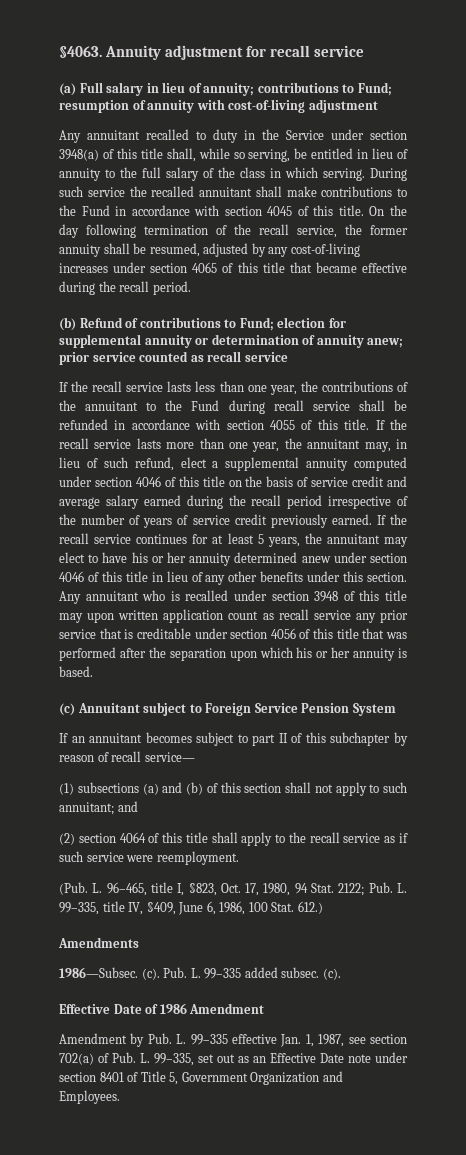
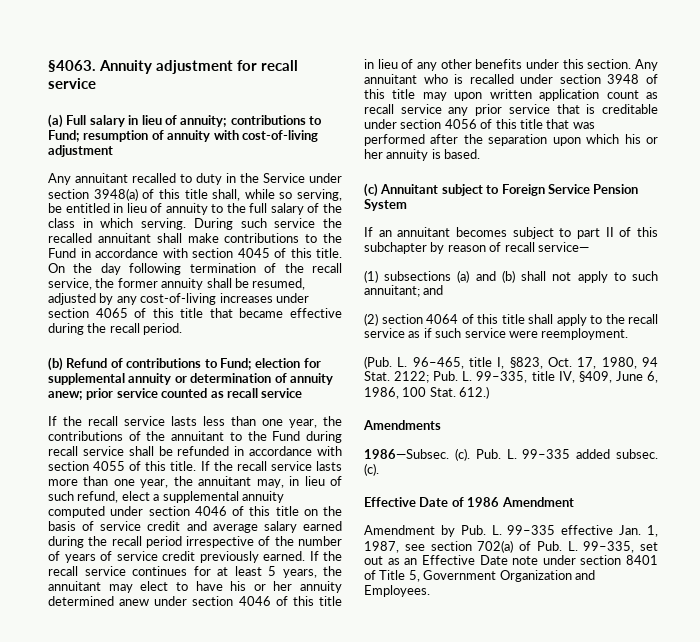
- (1) subsections (a) and (b) of this section shall not apply to such annuitant; and
+ (1) subsections (a) and (b) shall not apply to such annuitant; and

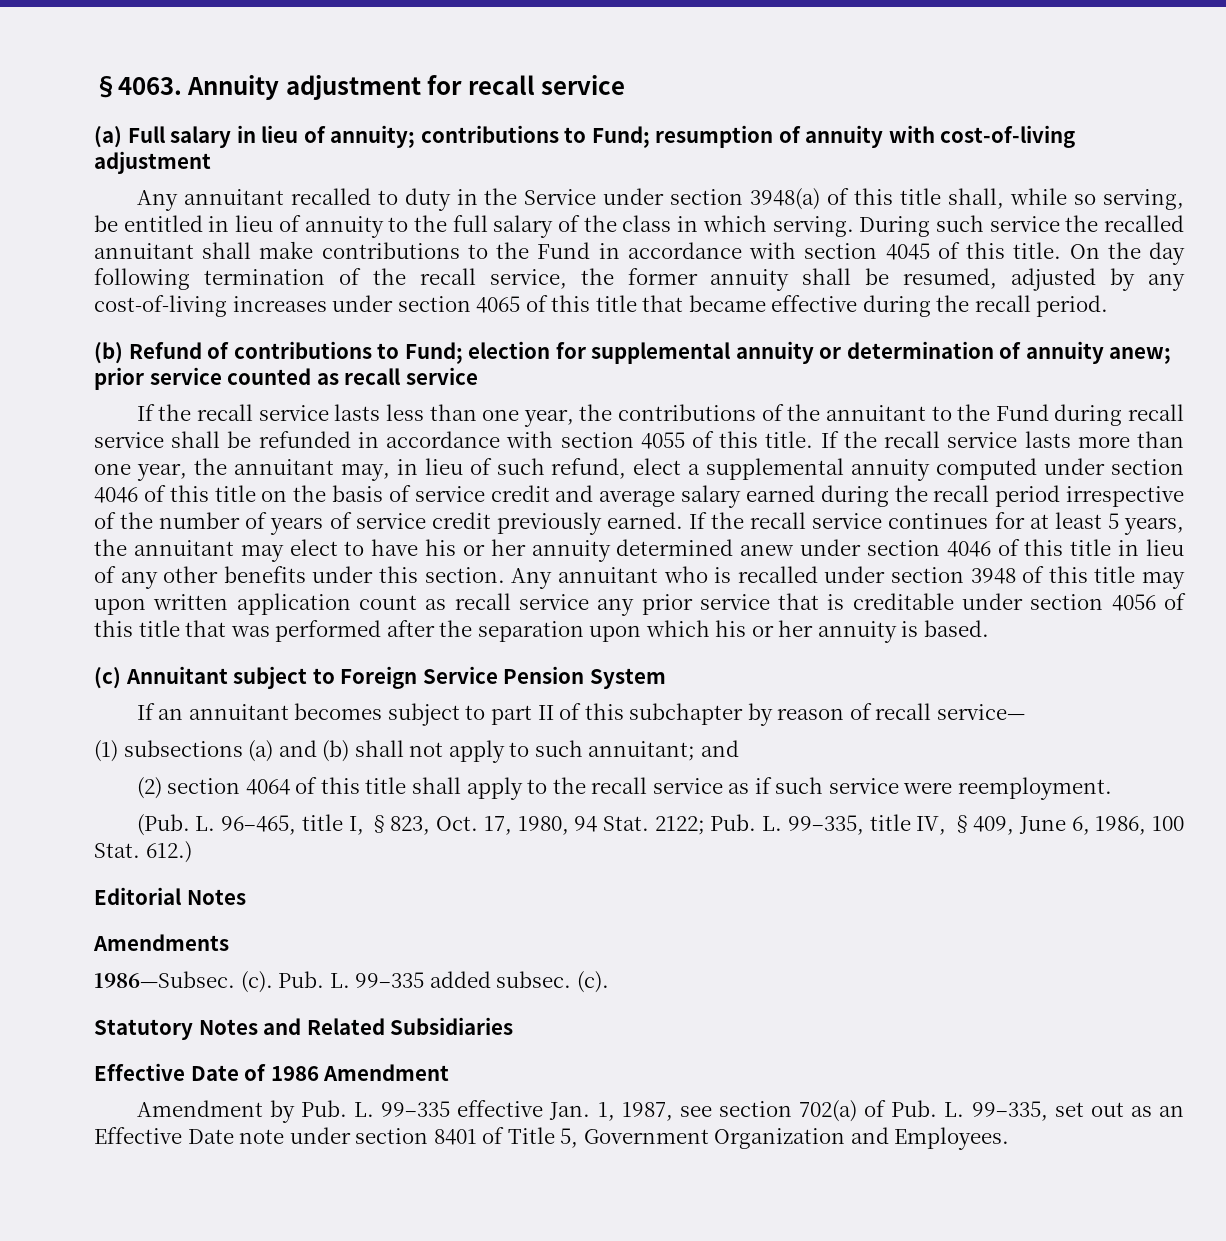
+ Editorial Notes
+ Statutory Notes and Related Subsidiaries

